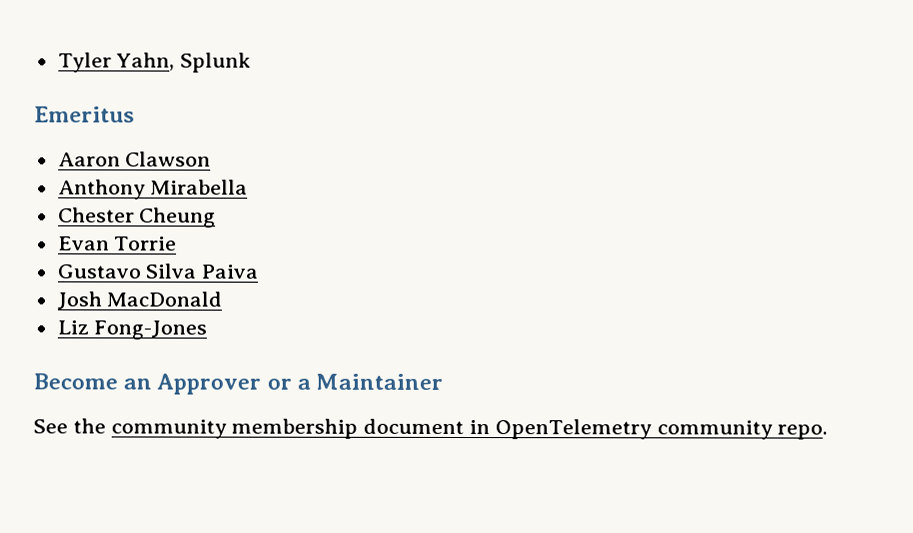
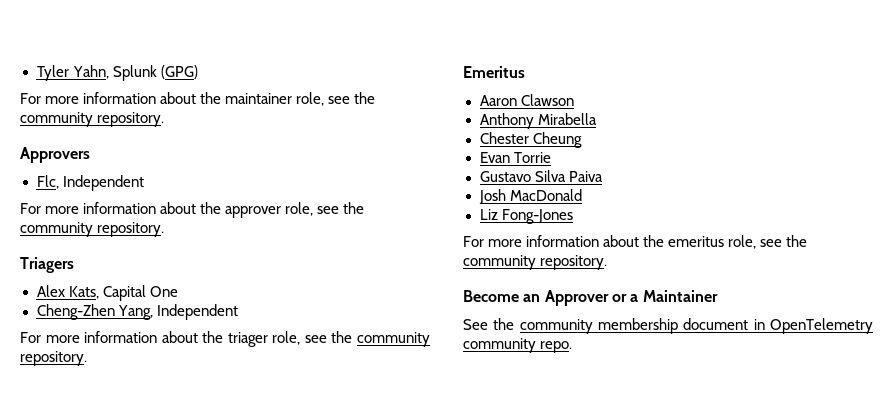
- Tyler Yahn, Splunk
+ Tyler Yahn, Splunk (GPG)
+ For more information about the maintainer role, see the community repository.
+ Approvers
+ Flc, Independent
+ For more information about the approver role, see the community repository.
+ Triagers
+ Alex Kats, Capital One
+ Cheng-Zhen Yang, Independent
+ For more information about the triager role, see the community repository.
+ For more information about the emeritus role, see the community repository.

